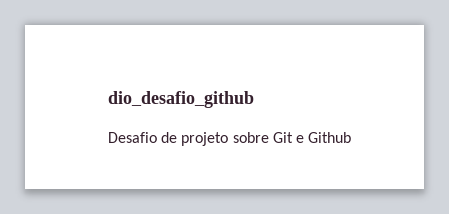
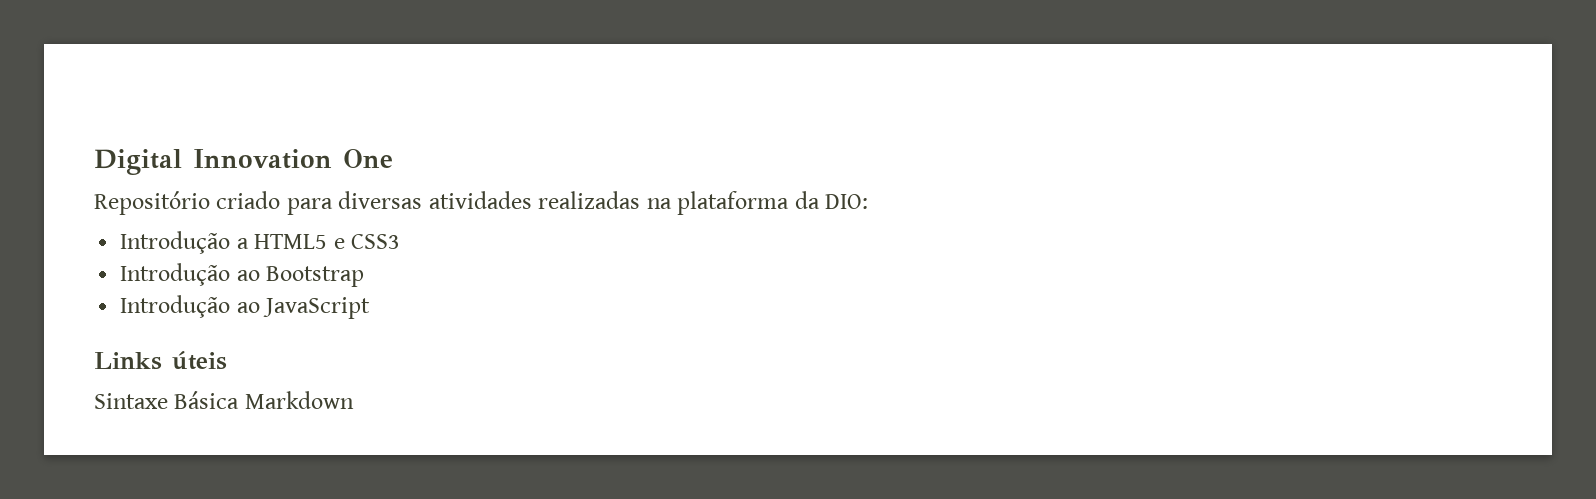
- dio_desafio_github
- Desafio de projeto sobre Git e Github
+ Digital Innovation One
+ Repositório criado para diversas atividades realizadas na plataforma da DIO:
+ Introdução a HTML5 e CSS3
+ Introdução ao Bootstrap
+ Introdução ao JavaScript
+ Links úteis
+ Sintaxe Básica Markdown

